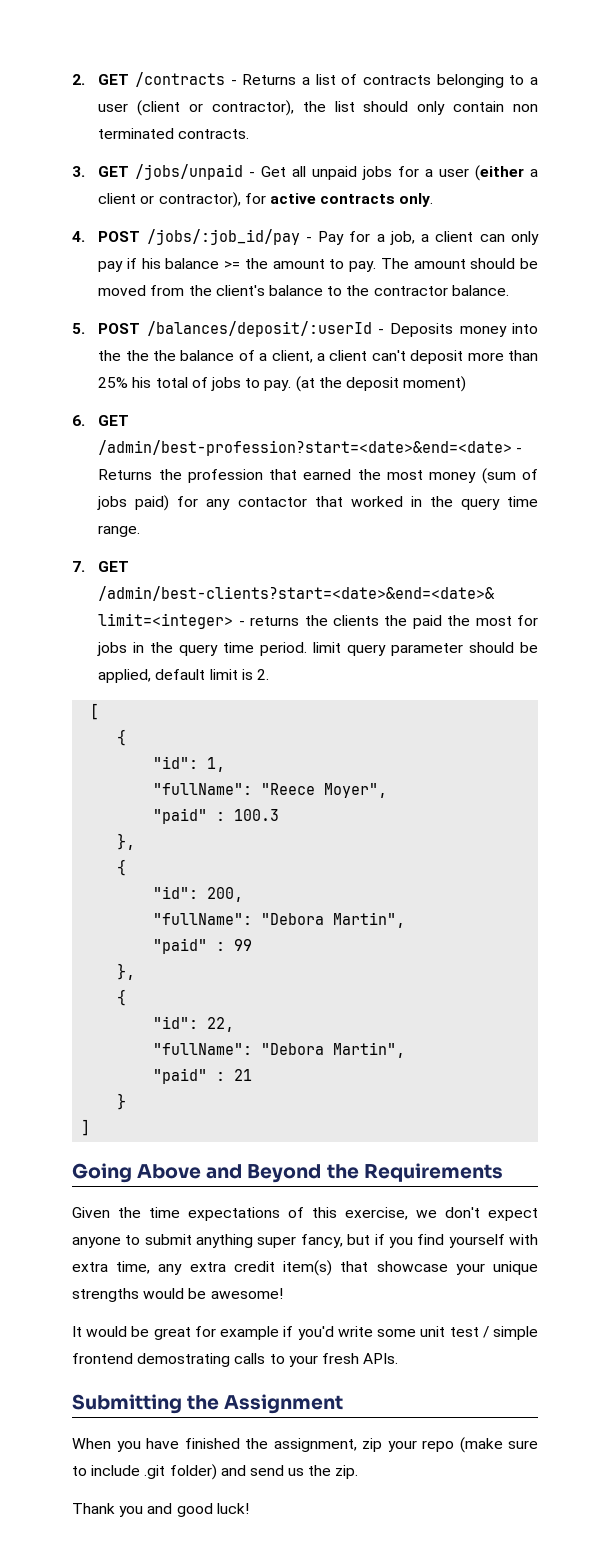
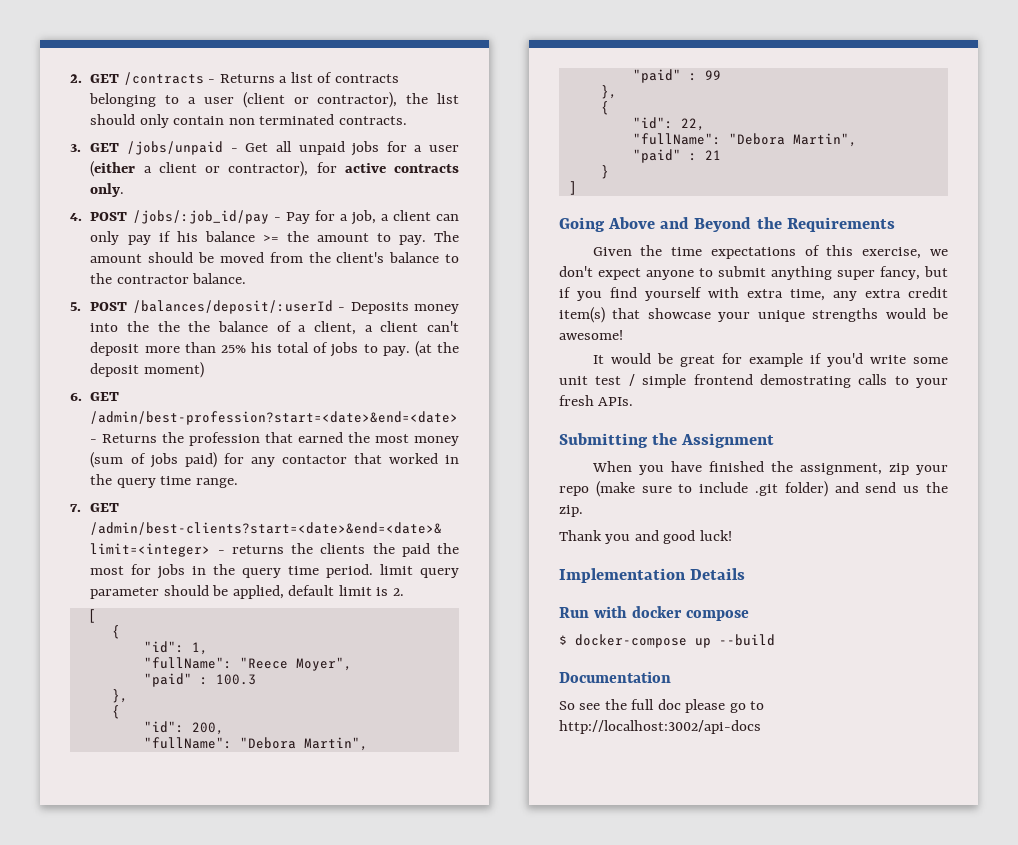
+ Implementation Details
+ Run with docker compose
+ $ docker-compose up --build
+ Documentation
+ So see the full doc please go to http://localhost:3002/api-docs

